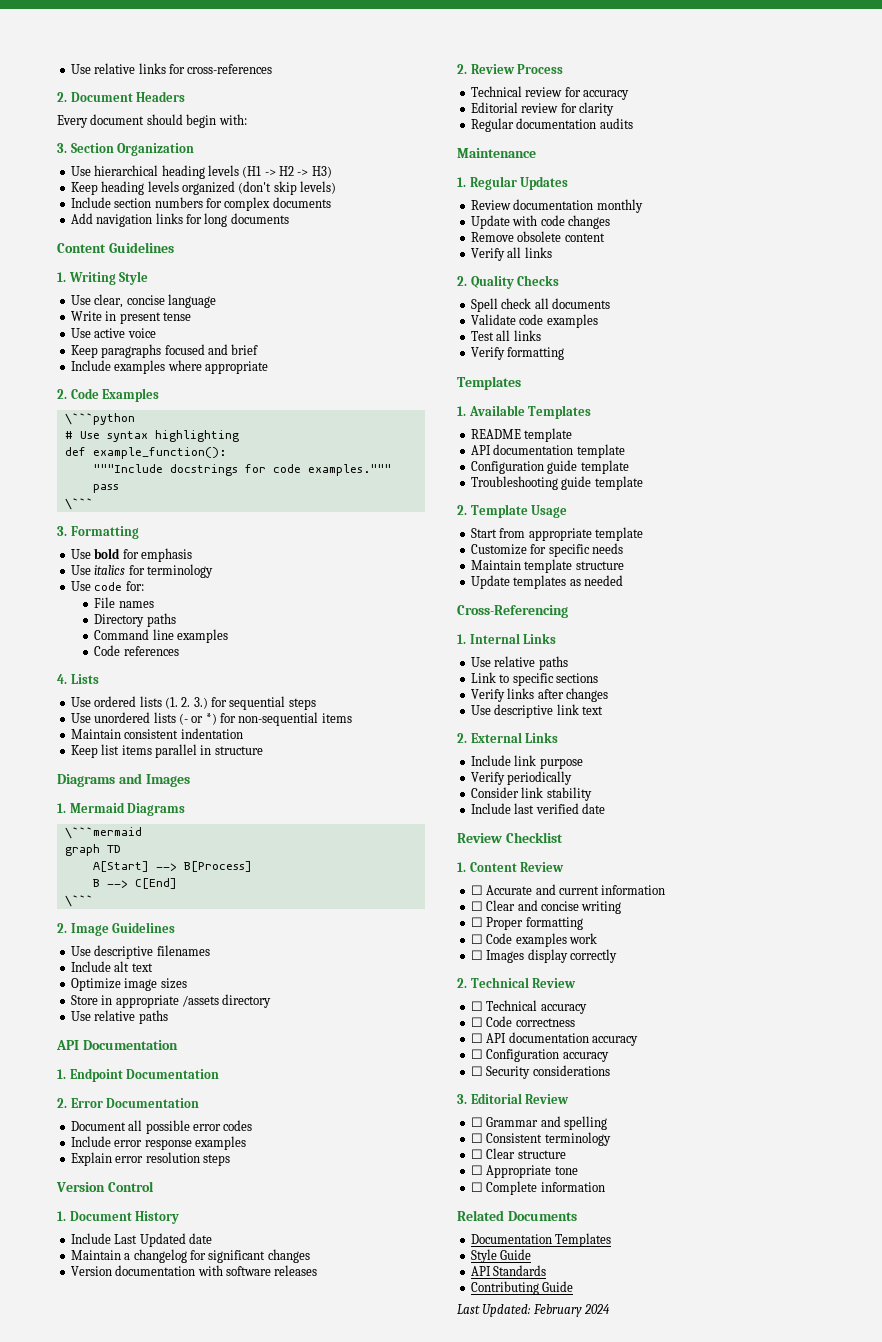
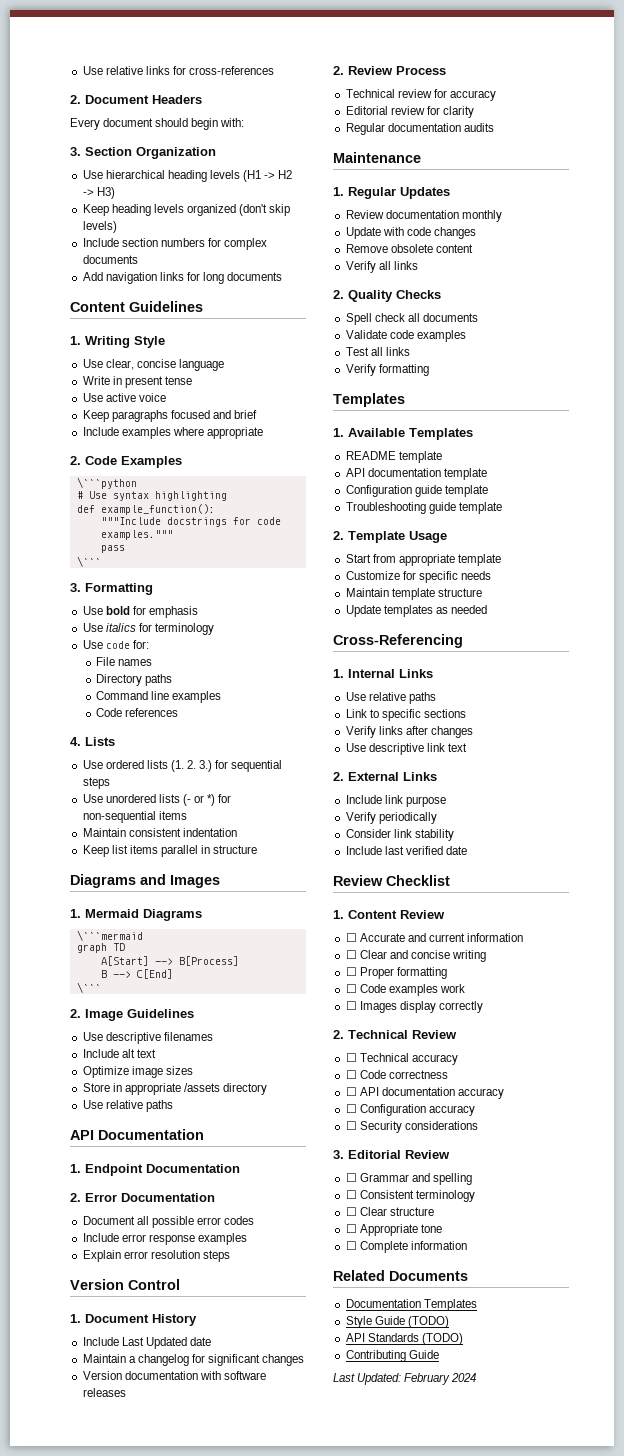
- Style Guide
+ Style Guide (TODO)
- API Standards
+ API Standards (TODO)

